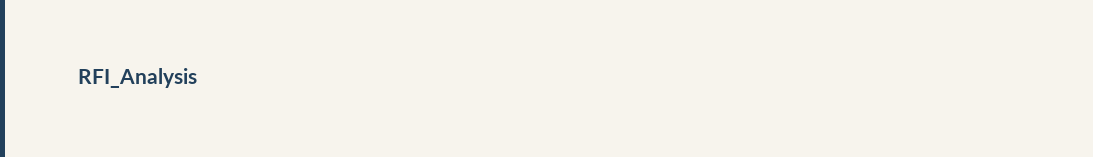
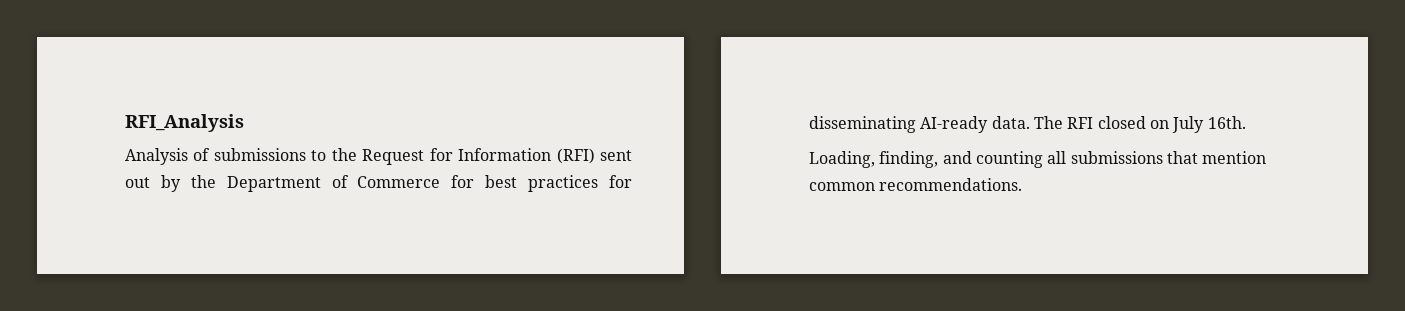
+ Analysis of submissions to the Request for Information (RFI) sent out by the Department of Commerce for best practices for disseminating AI-ready data. The RFI closed on July 16th.
+ Loading, finding, and counting all submissions that mention common recommendations.

